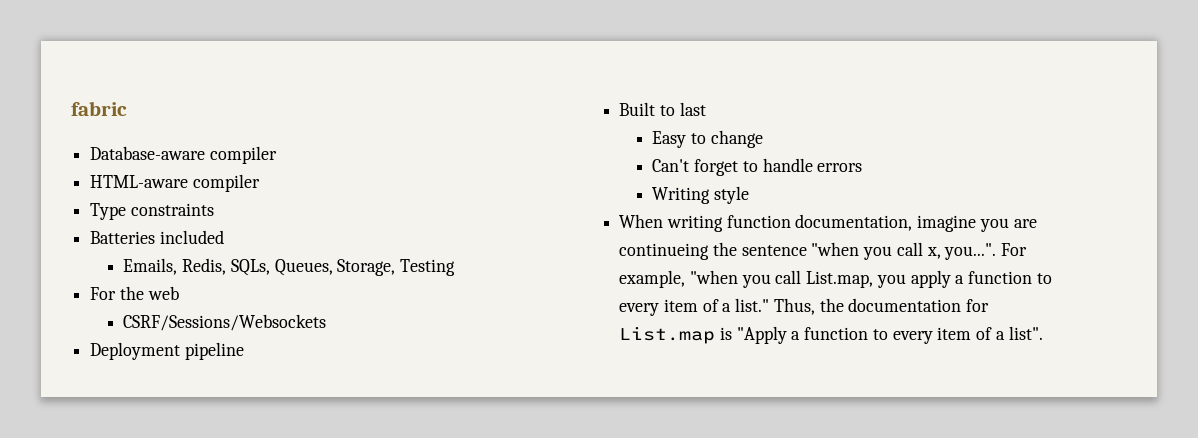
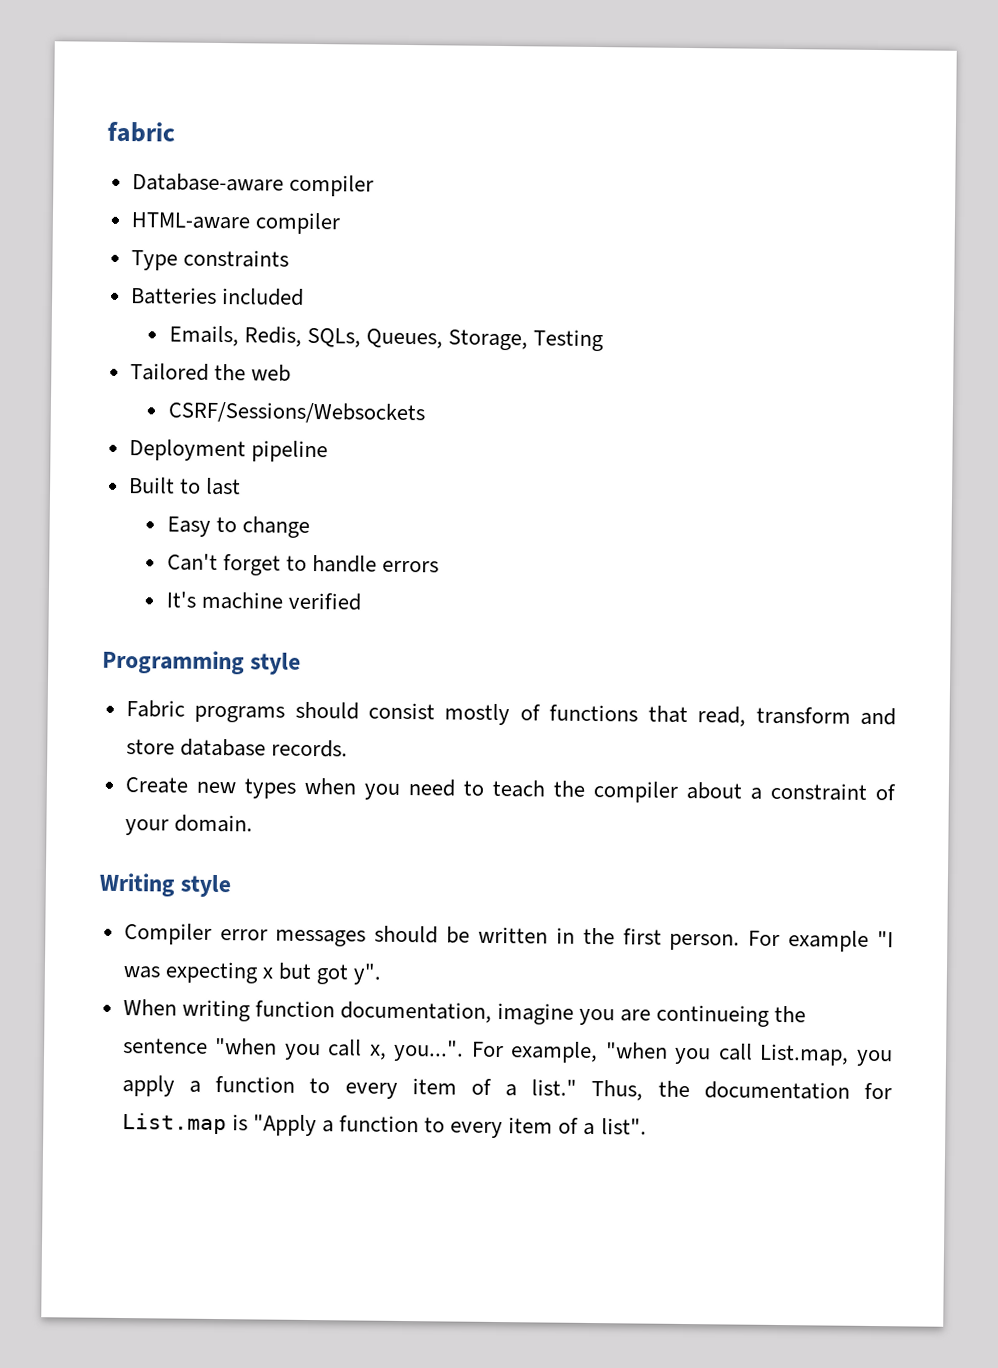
- For the web
+ Tailored the web
+ It's machine verified
+ Programming style
+ Fabric programs should consist mostly of functions that read, transform and store database records.
+ Create new types when you need to teach the compiler about a constraint of your domain.
  Writing style
+ Compiler error messages should be written in the first person. For example "I was expecting x but got y".

